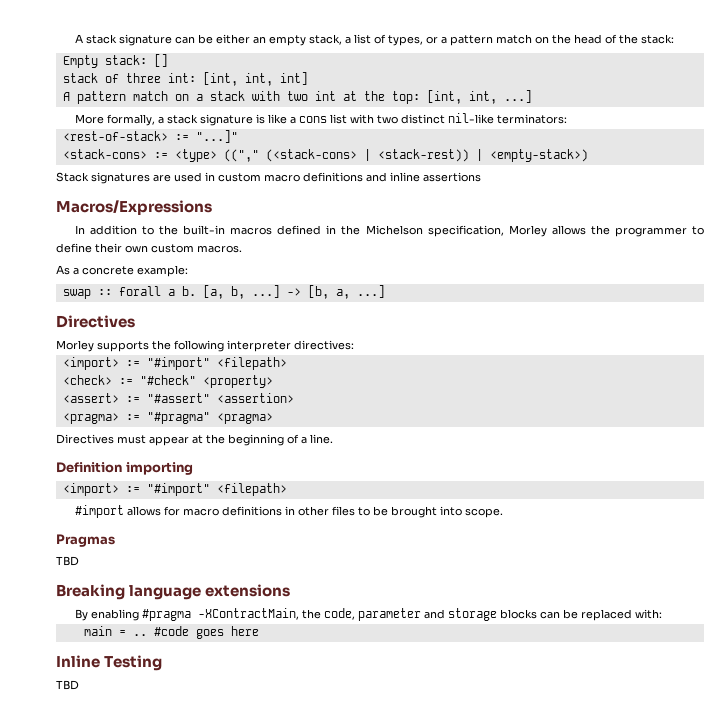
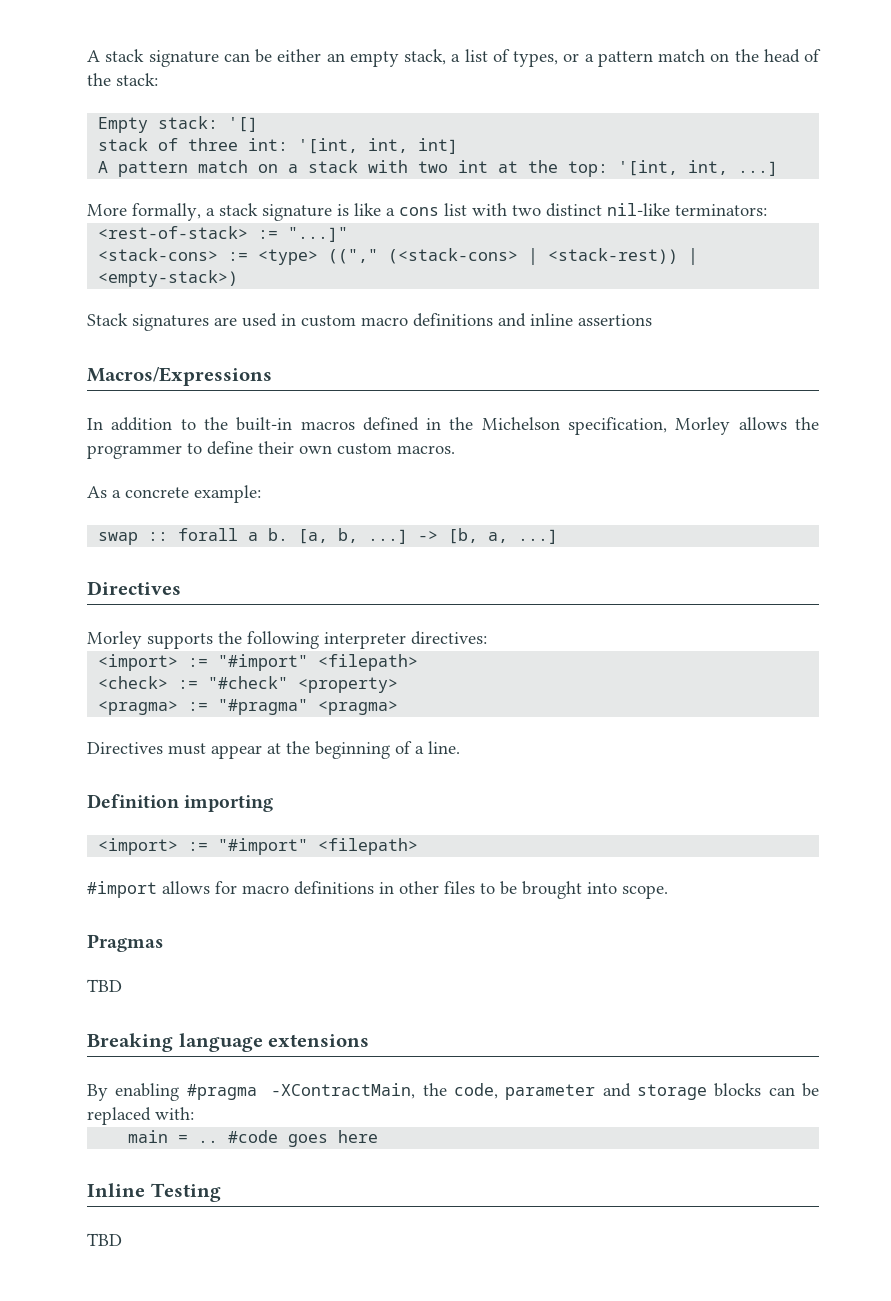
- Empty stack: []
+ Empty stack: '[]
- stack of three int: [int, int, int]
+ stack of three int: '[int, int, int]
- A pattern match on a stack with two int at the top: [int, int, ...]
+ A pattern match on a stack with two int at the top: '[int, int, ...]
- <assert> := "#assert" <assertion>

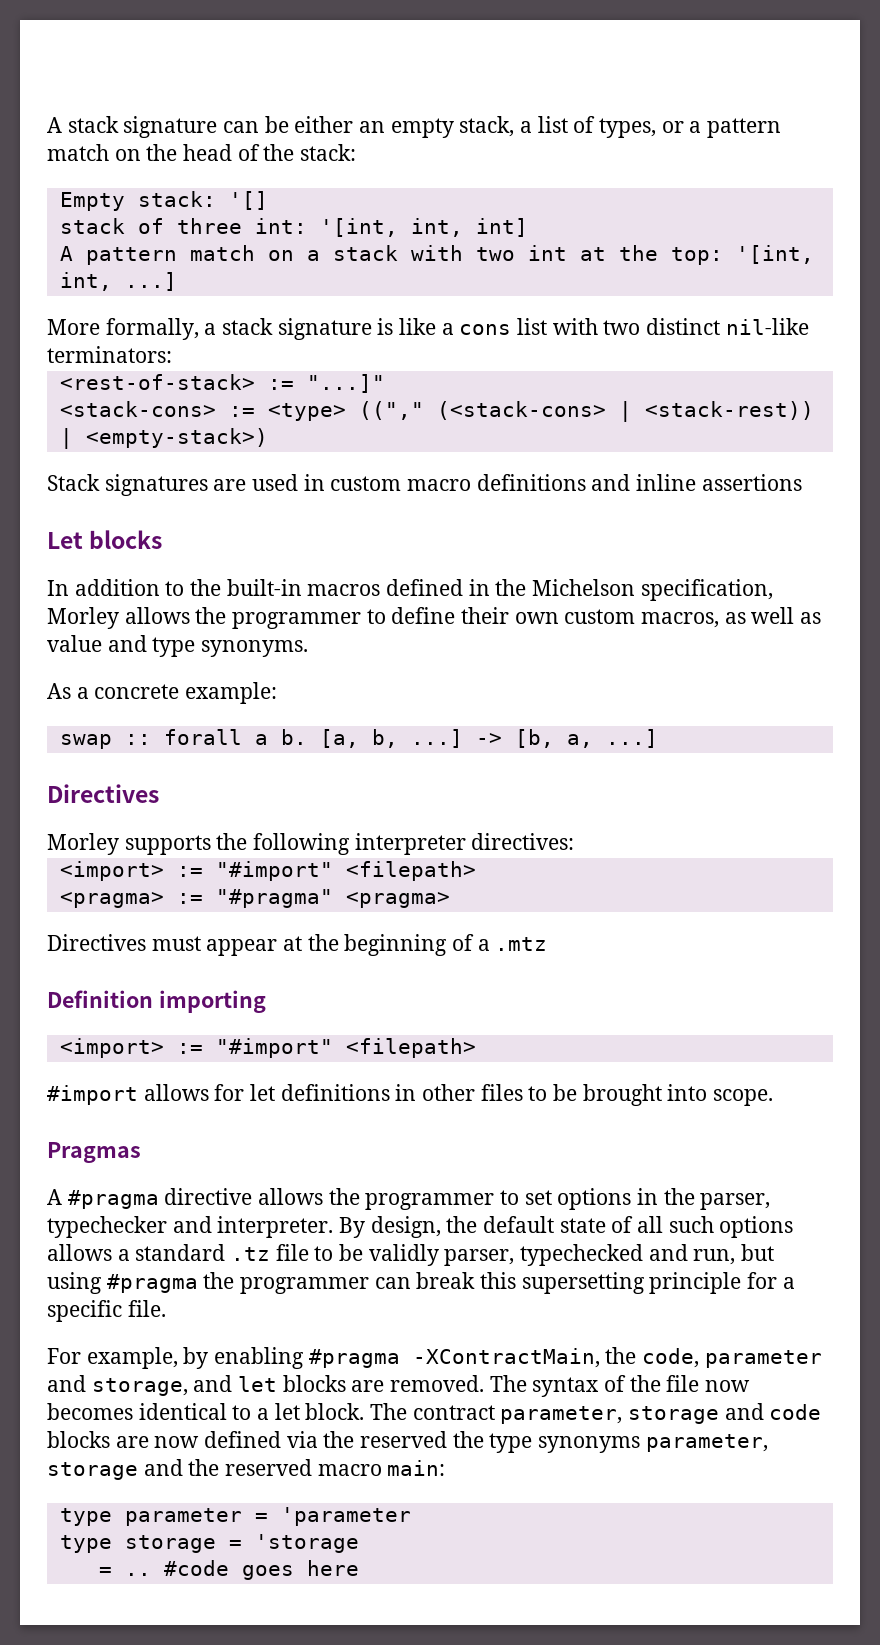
- Macros/Expressions
+ Let blocks
- In addition to the built-in macros defined in the Michelson specification, Morley allows the programmer to define their own custom macros.
+ In addition to the built-in macros defined in the Michelson specification, Morley allows the programmer to define their own custom macros, as well as value and type synonyms.
- <check> := "#check" <property>
- Directives must appear at the beginning of a line.
+ Directives must appear at the beginning of a .mtz
- #import allows for macro definitions in other files to be brought into scope.
+ #import allows for let definitions in other files to be brought into scope.
  Pragmas
- TBD
- Breaking language extensions
- By enabling #pragma -XContractMain, the code, parameter and storage blocks can be replaced with:
- main = ..
+ A #pragma directive allows the programmer to set options in the parser, typechecker and interpreter. By design, the default state of all such options allows a standard .tz file to be validly parser, typechecked and run, but using #pragma the programmer can break this supersetting principle for a specific file.
+ For example, by enabling #pragma -XContractMain, the code, parameter and storage, and let blocks are removed. The syntax of the file now becomes identical to a let block. The contract parameter, storage and code blocks are now defined via the reserved the type synonyms parameter, storage and the reserved macro main:
+ type parameter = 'parameter
+ type storage = 'storage
+ = ..
- Inline Testing
- TBD

